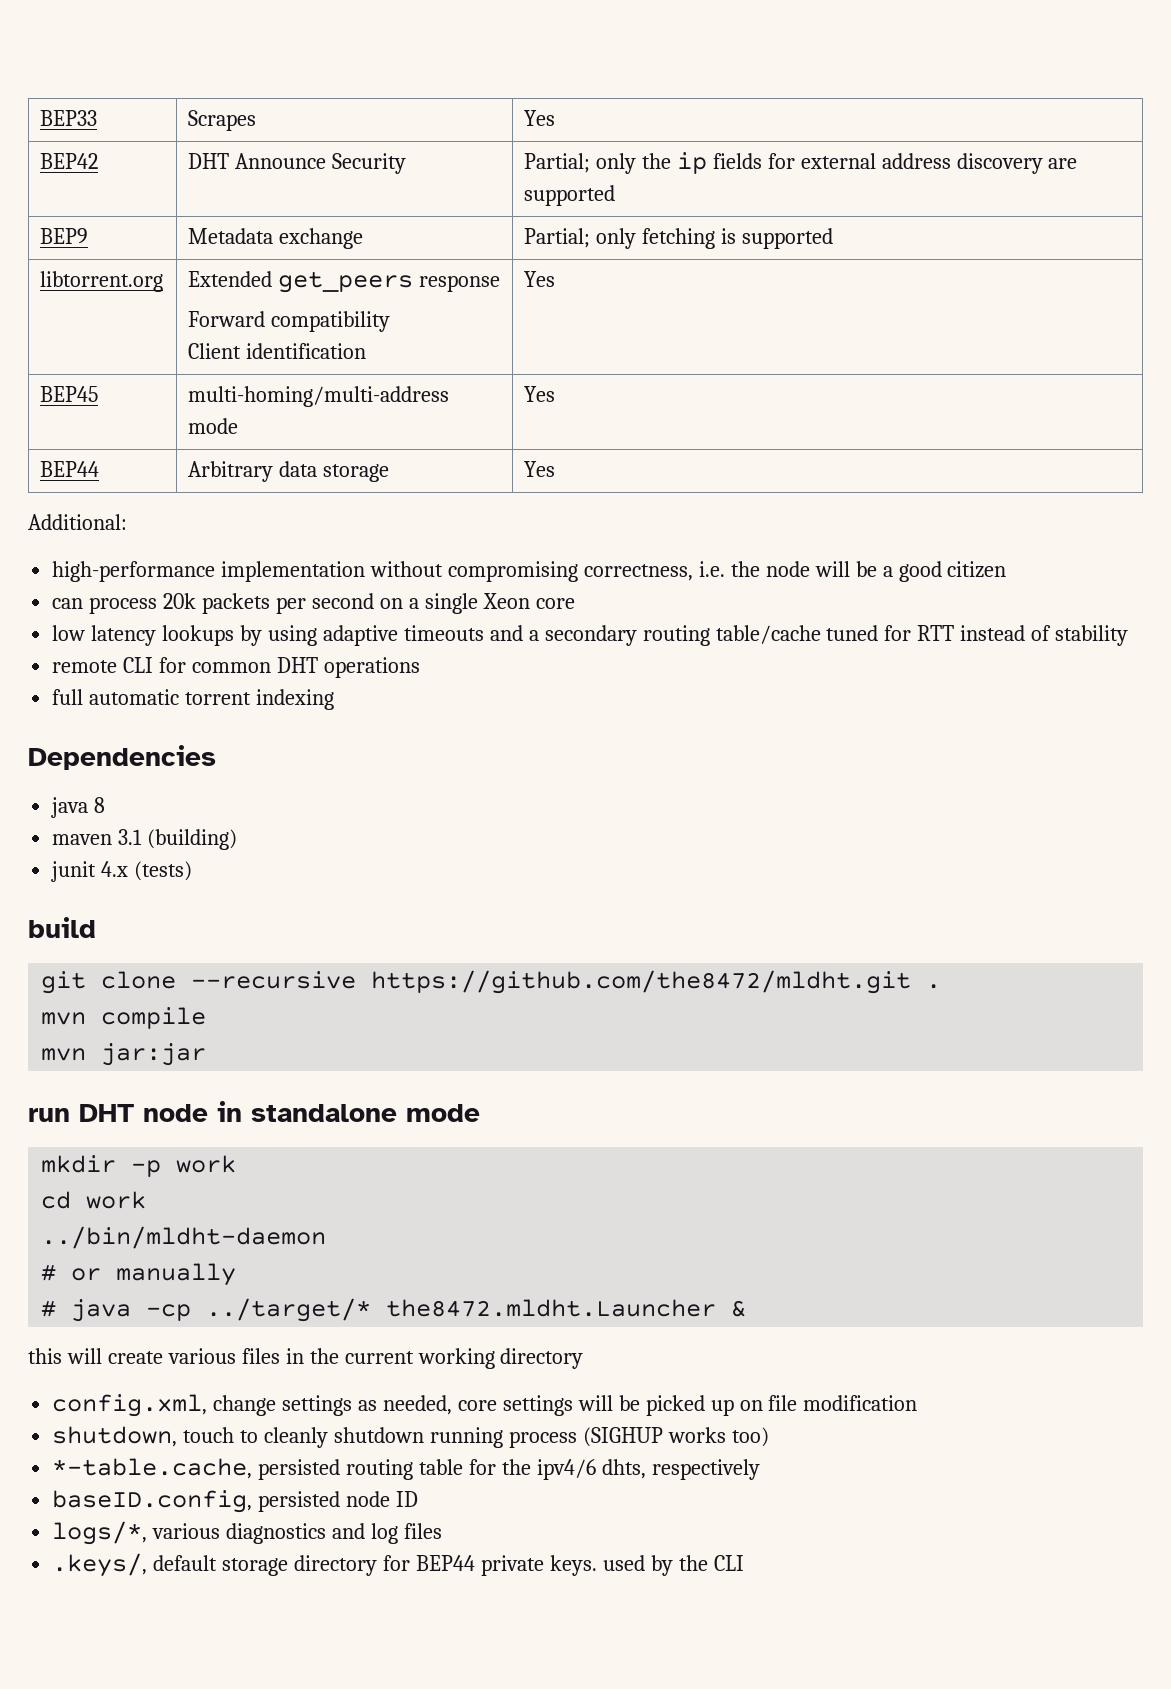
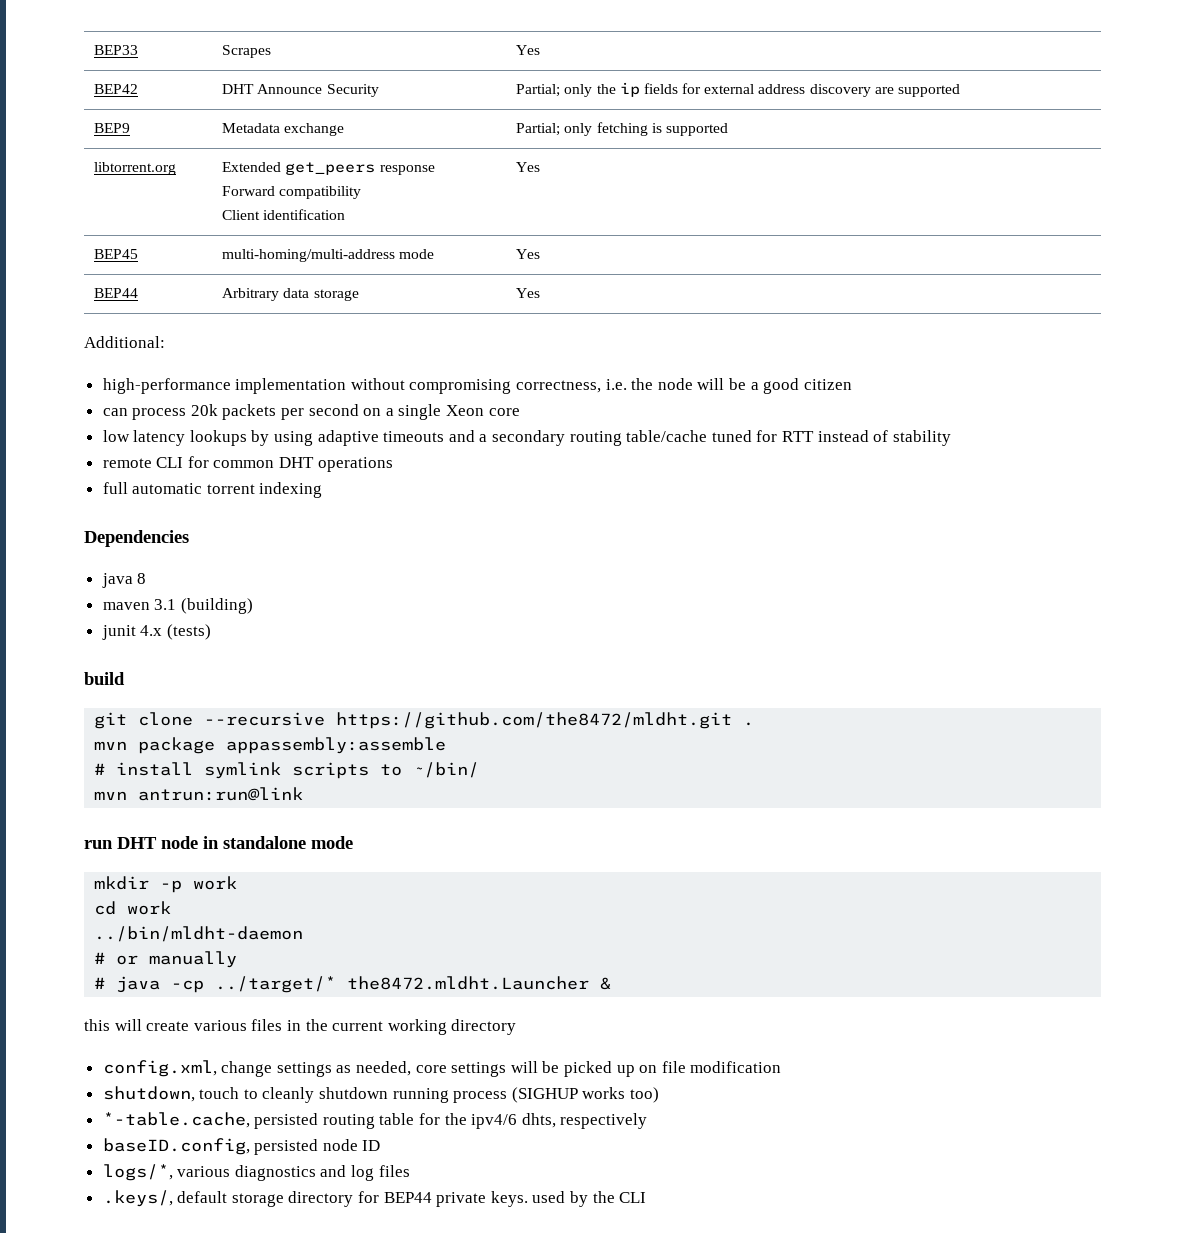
- mvn compile
- mvn jar:jar
+ mvn package appassembly:assemble
+ # install symlink scripts to ~/bin/
+ mvn antrun:run@link

